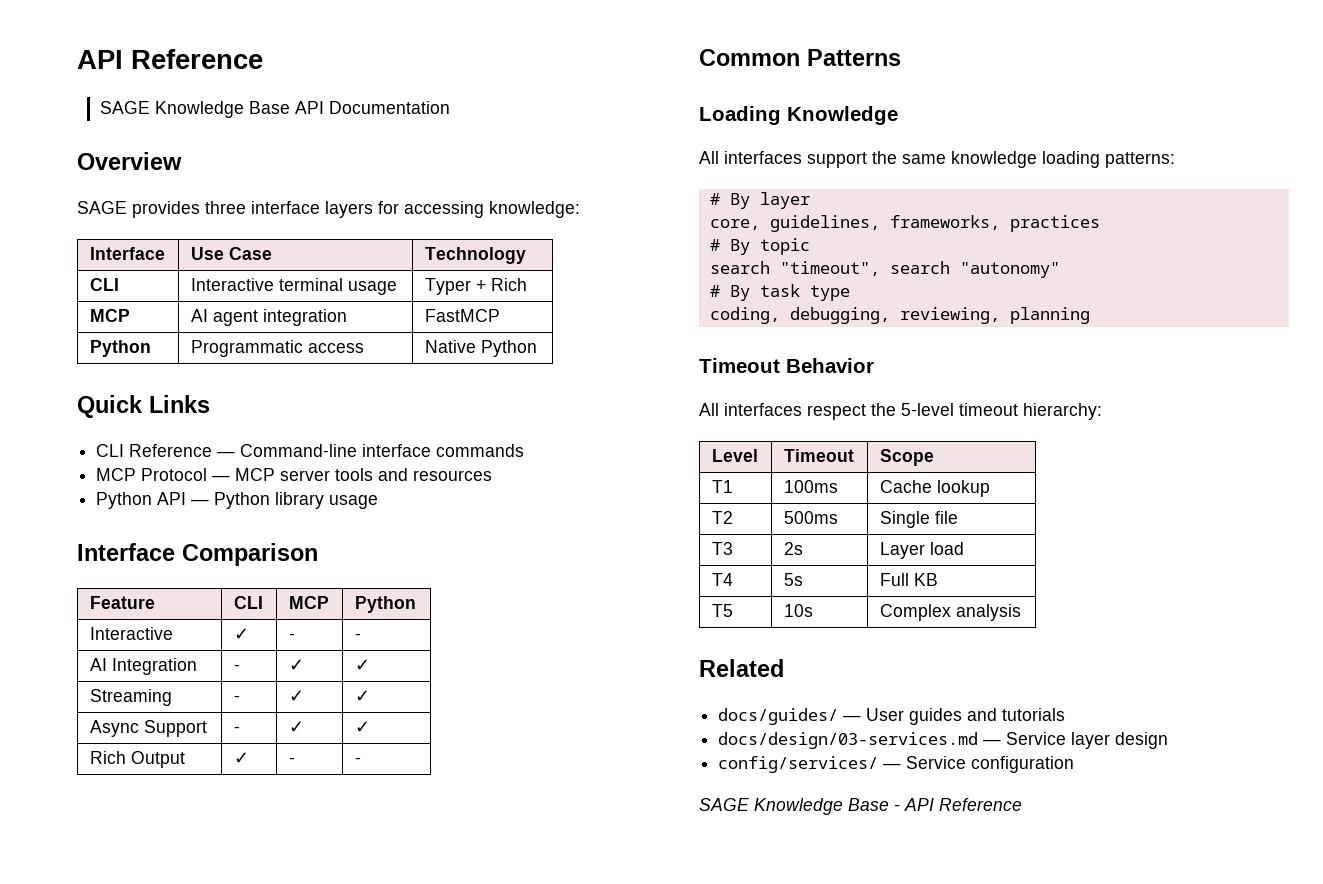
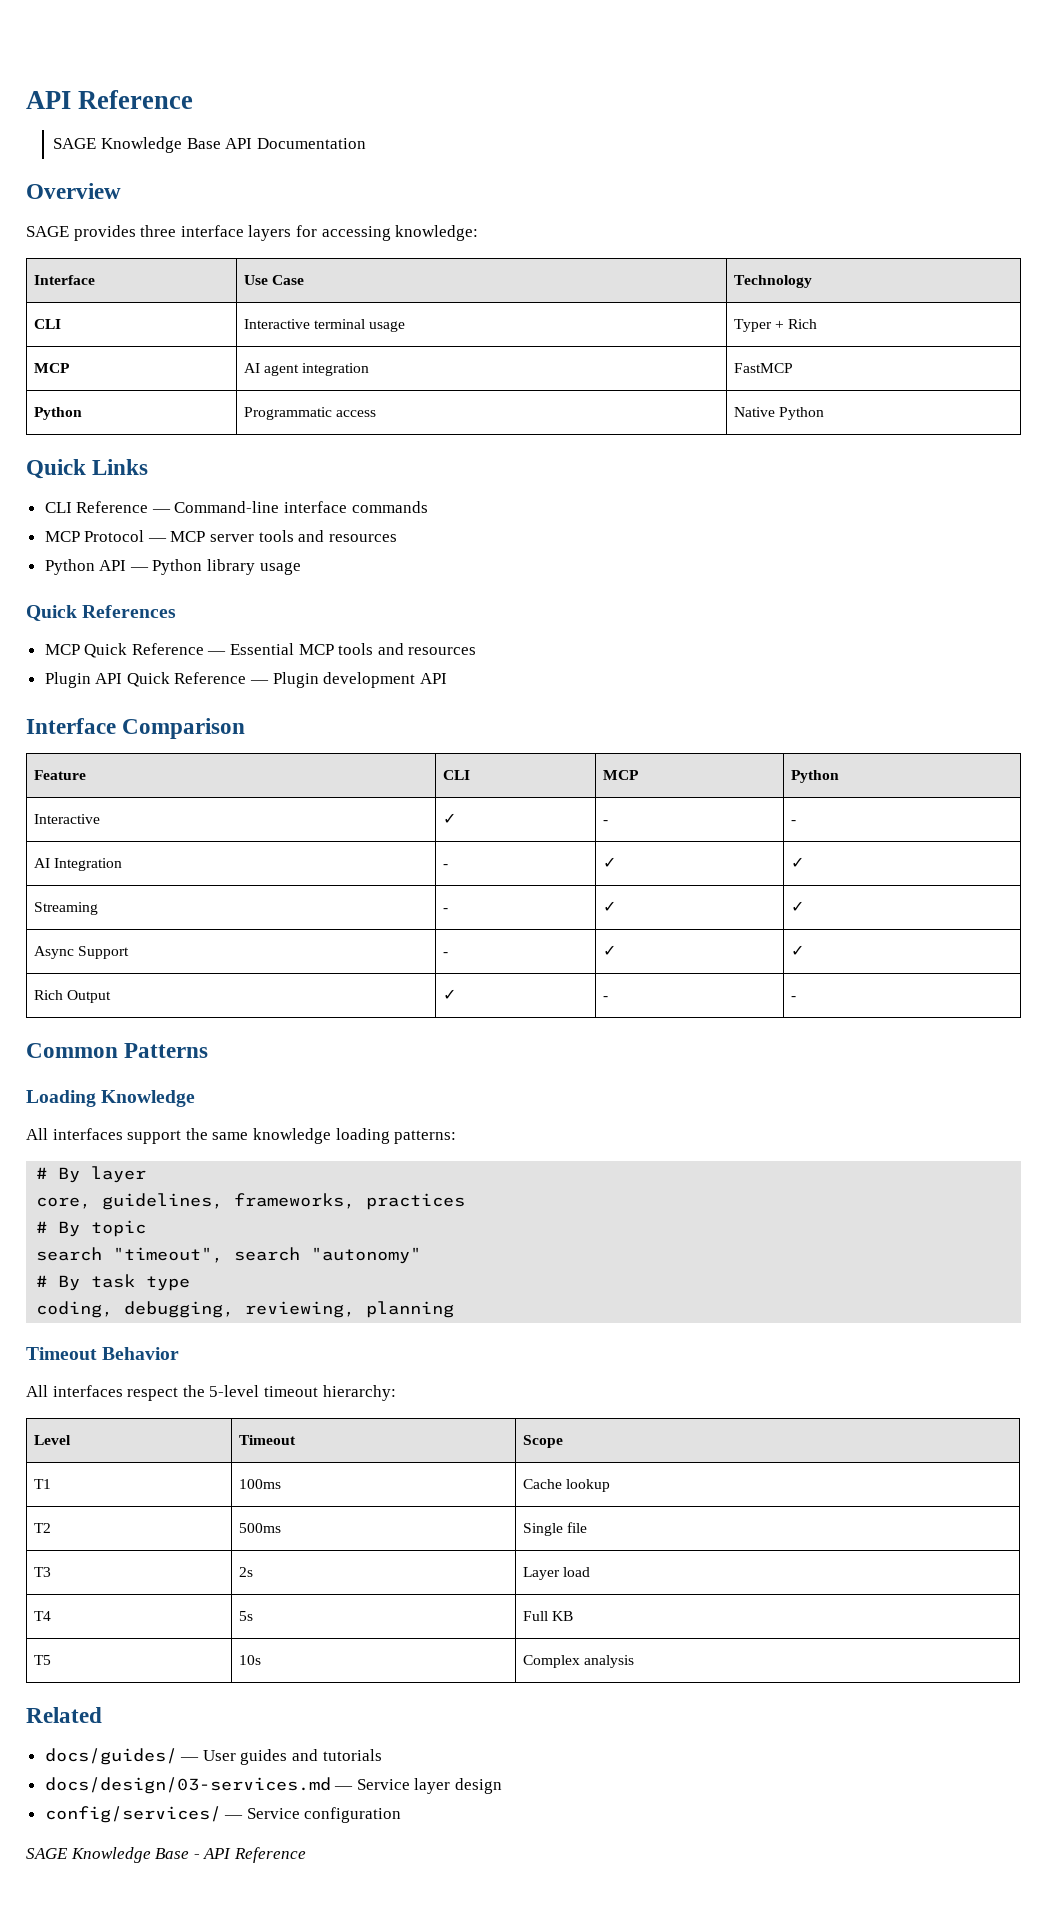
+ Quick References
+ MCP Quick Reference — Essential MCP tools and resources
+ Plugin API Quick Reference — Plugin development API

